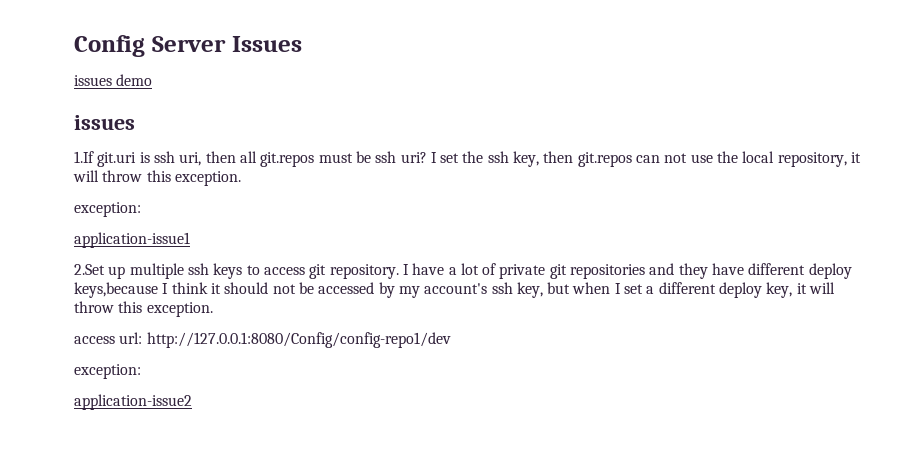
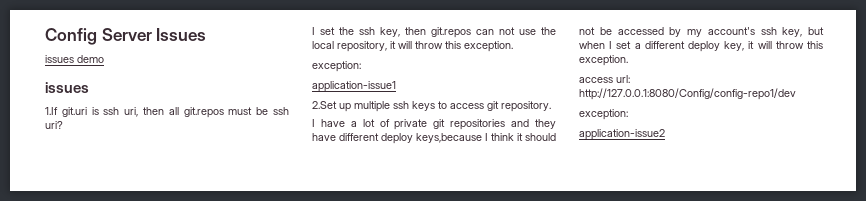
- 1.If git.uri is ssh uri, then all git.repos must be ssh uri? I set the ssh key, then git.repos can not use the local repository, it will throw this exception.
+ 1.If git.uri is ssh uri, then all git.repos must be ssh uri?
+ I set the ssh key, then git.repos can not use the local repository, it will throw this exception.
- 2.Set up multiple ssh keys to access git repository. I have a lot of private git repositories and they have different deploy keys,because I think it should not be accessed by my account's ssh key, but when I set a different deploy key, it will throw this exception.
+ 2.Set up multiple ssh keys to access git repository.
+ I have a lot of private git repositories and they have different deploy keys,because I think it should not be accessed by my account's ssh key, but when I set a different deploy key, it will throw this exception.

